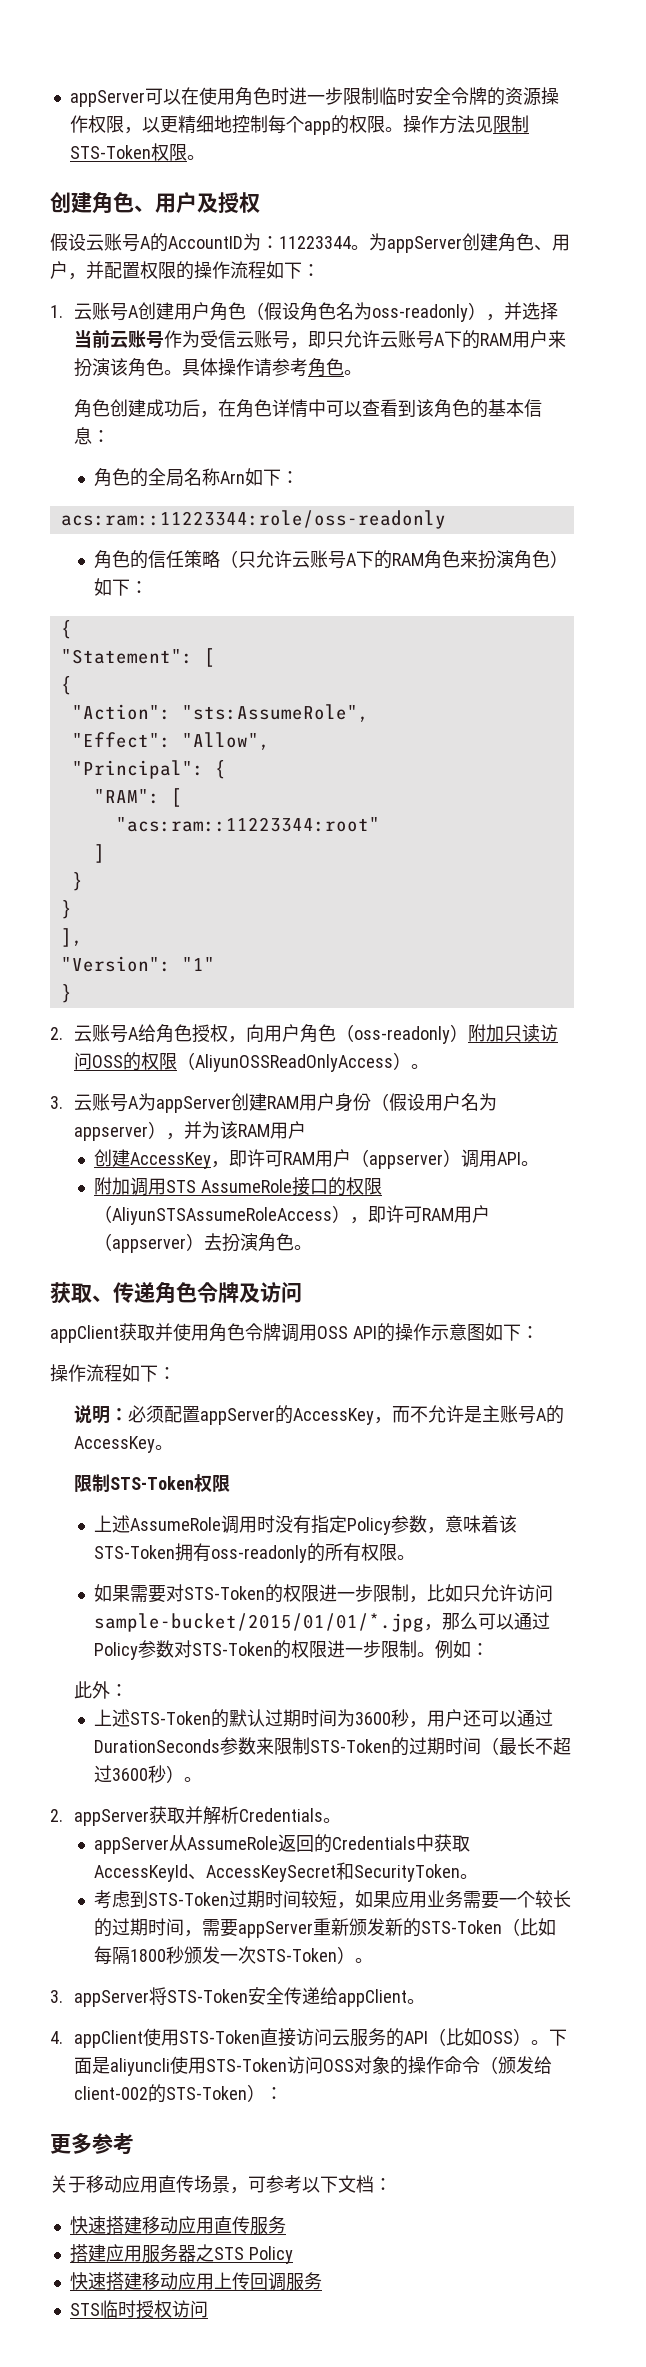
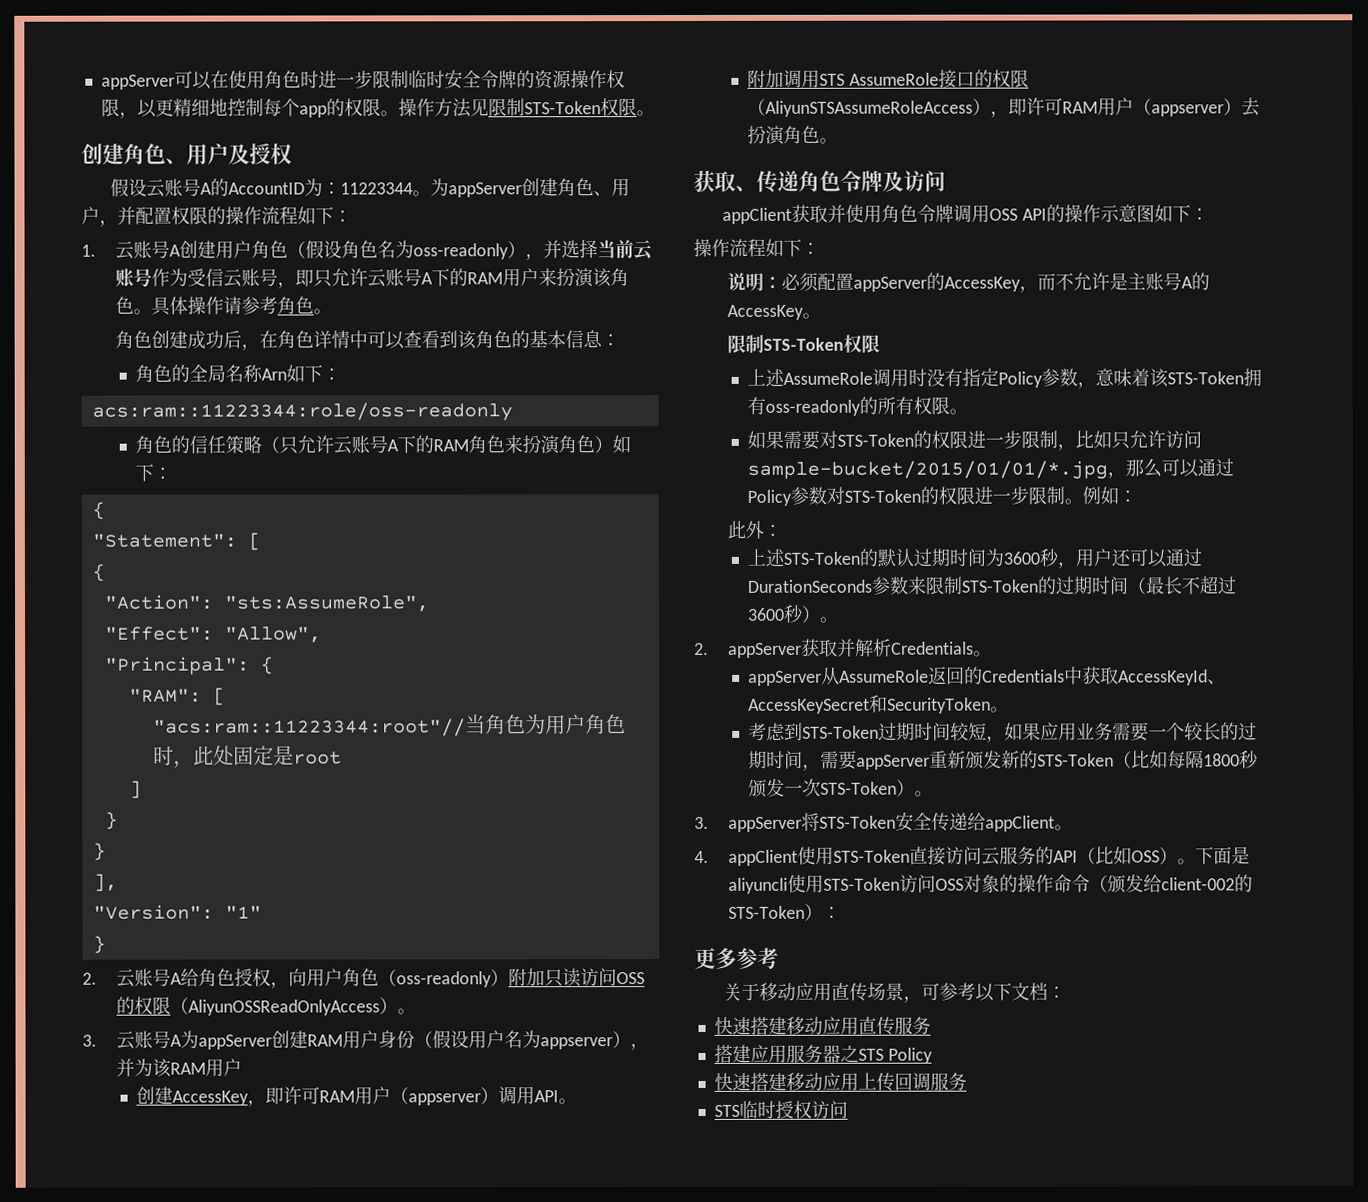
- "acs:ram::11223344:root"
+ "acs:ram::11223344:root"//当角色为用户角色时，此处固定是root

